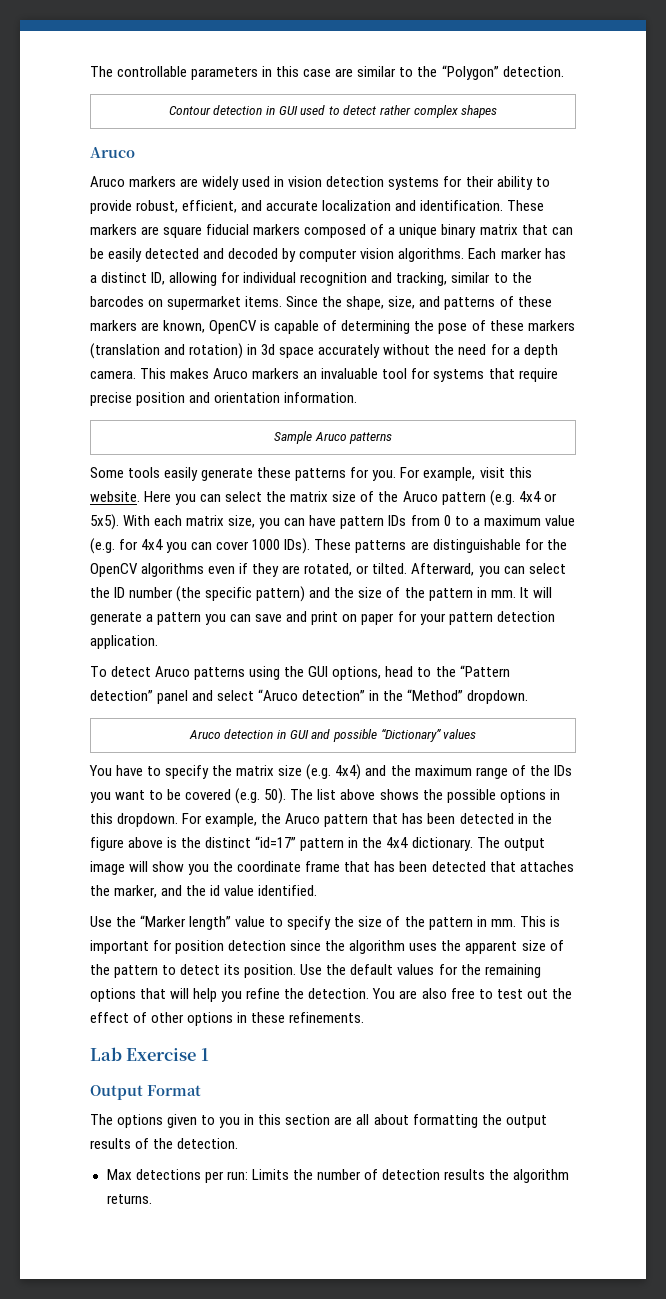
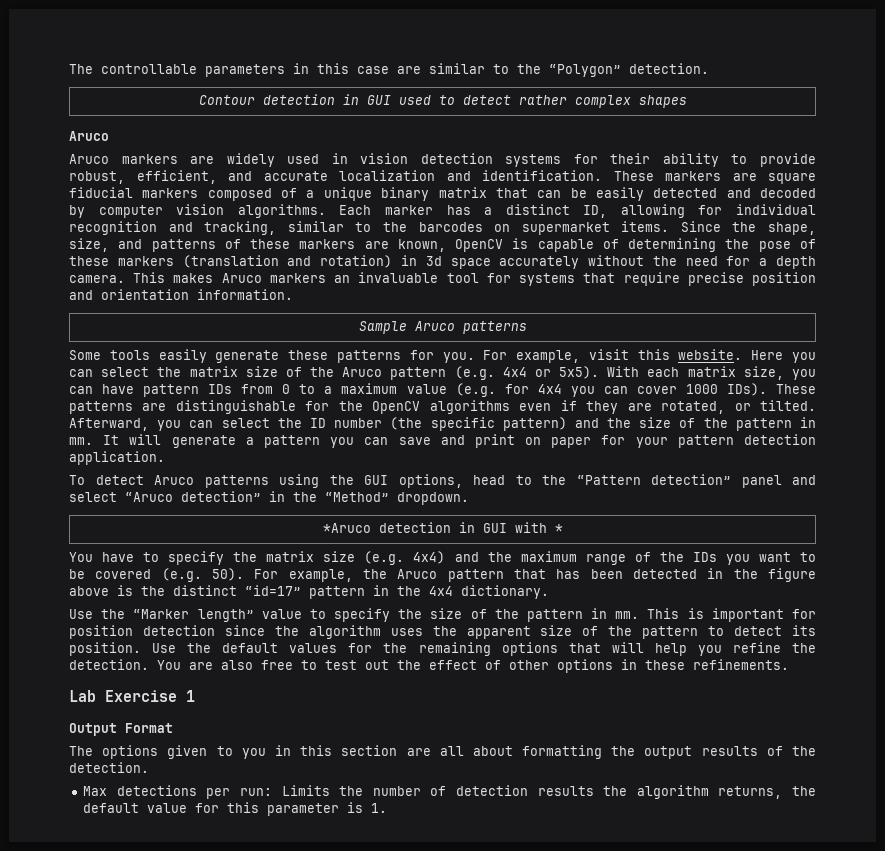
- Aruco detection in GUI and possible “Dictionary” values
+ *Aruco detection in GUI with *
- The list above shows the possible options in this dropdown.
- The output image will show you the coordinate frame that has been detected that attaches the marker, and the id value identified.
- Max detections per run: Limits the number of detection results the algorithm returns.
+ Max detections per run: Limits the number of detection results the algorithm returns, the default value for this parameter is 1.

